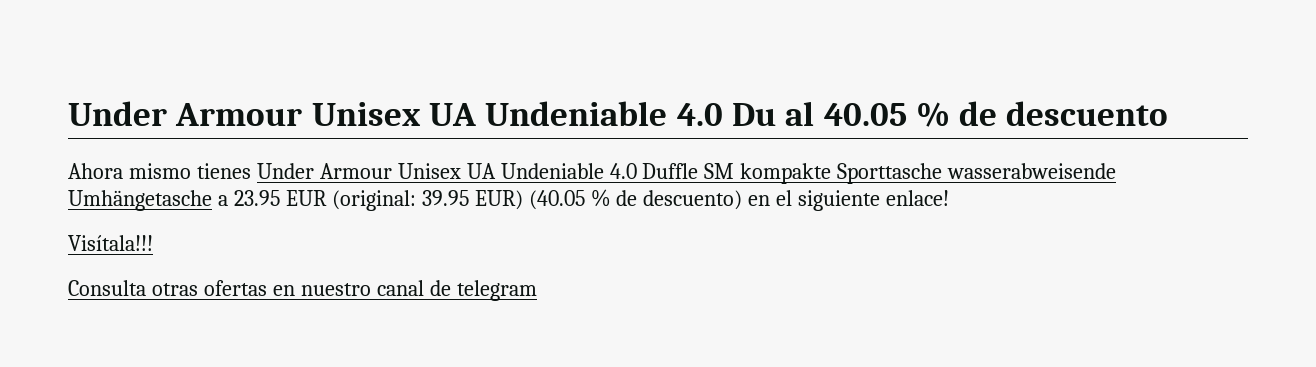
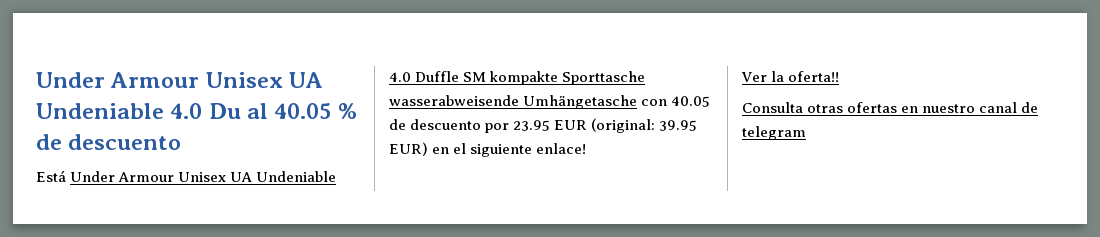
- Ahora mismo tienes Under Armour Unisex UA Undeniable 4.0 Duffle SM kompakte Sporttasche wasserabweisende Umhängetasche a 23.95 EUR (original: 39.95 EUR) (40.05 % de descuento) en el siguiente enlace!
+ Está Under Armour Unisex UA Undeniable 4.0 Duffle SM kompakte Sporttasche wasserabweisende Umhängetasche con 40.05 de descuento por 23.95 EUR (original: 39.95 EUR) en el siguiente enlace!
- Visítala!!!
+ Ver la oferta!!

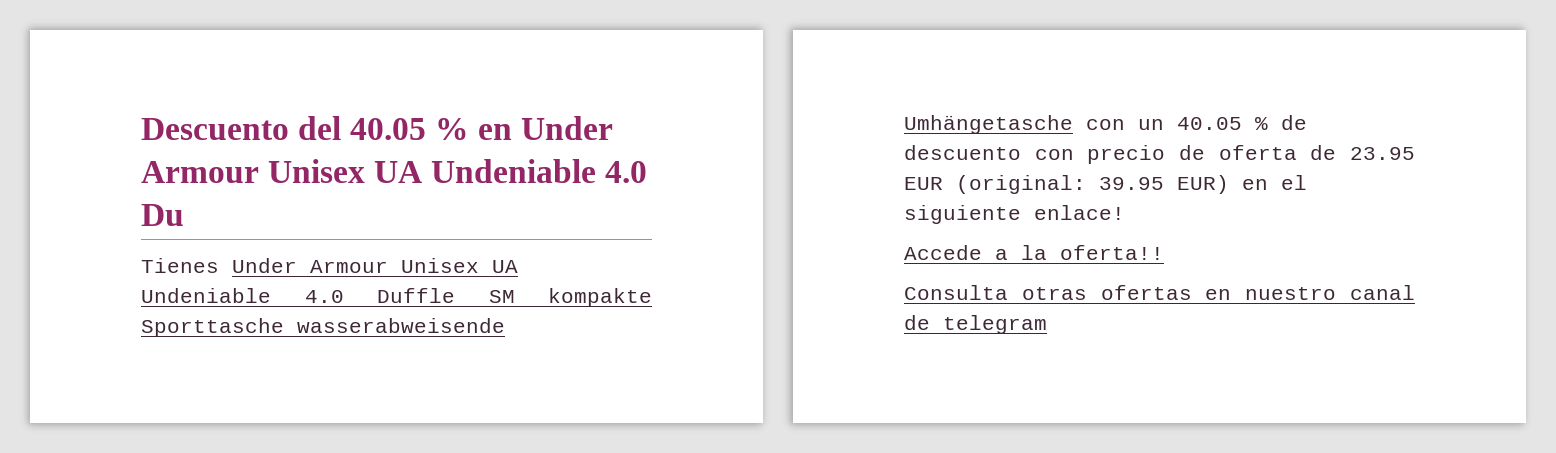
- Under Armour Unisex UA Undeniable 4.0 Du al 40.05 % de descuento
- Está Under Armour Unisex UA Undeniable 4.0 Duffle SM kompakte Sporttasche wasserabweisende Umhängetasche con 40.05 de descuento por 23.95 EUR (original: 39.95 EUR) en el siguiente enlace!
+ Descuento del 40.05 % en Under Armour Unisex UA Undeniable 4.0 Du
+ Tienes Under Armour Unisex UA Undeniable 4.0 Duffle SM kompakte Sporttasche wasserabweisende Umhängetasche con un 40.05 % de descuento con precio de oferta de 23.95 EUR (original: 39.95 EUR) en el siguiente enlace!
- Ver la oferta!!
+ Accede a la oferta!!

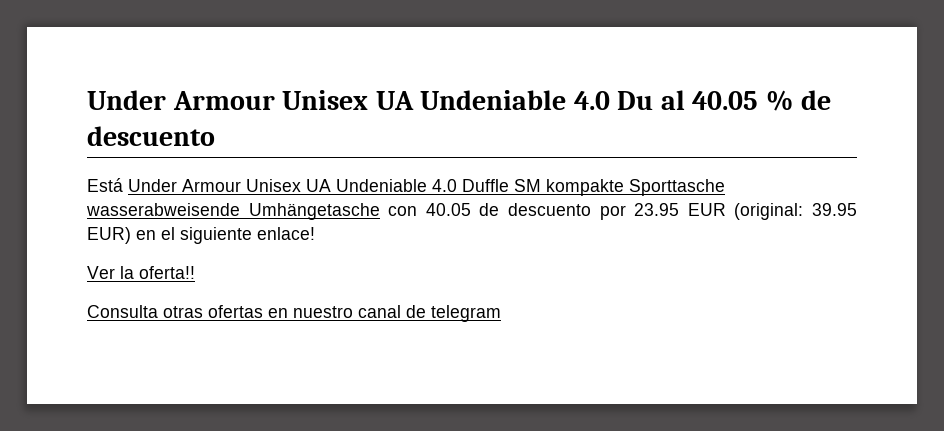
- Descuento del 40.05 % en Under Armour Unisex UA Undeniable 4.0 Du
- Tienes Under Armour Unisex UA Undeniable 4.0 Duffle SM kompakte Sporttasche wasserabweisende Umhängetasche con un 40.05 % de descuento con precio de oferta de 23.95 EUR (original: 39.95 EUR) en el siguiente enlace!
+ Under Armour Unisex UA Undeniable 4.0 Du al 40.05 % de descuento
+ Está Under Armour Unisex UA Undeniable 4.0 Duffle SM kompakte Sporttasche wasserabweisende Umhängetasche con 40.05 de descuento por 23.95 EUR (original: 39.95 EUR) en el siguiente enlace!
- Accede a la oferta!!
+ Ver la oferta!!

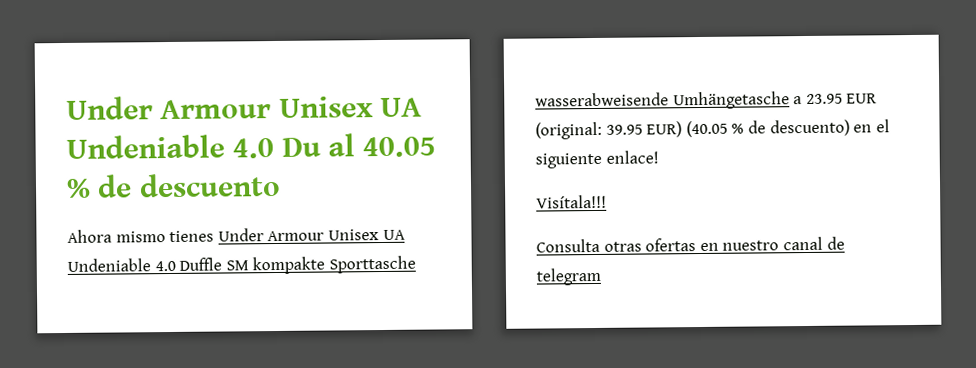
- Está Under Armour Unisex UA Undeniable 4.0 Duffle SM kompakte Sporttasche wasserabweisende Umhängetasche con 40.05 de descuento por 23.95 EUR (original: 39.95 EUR) en el siguiente enlace!
+ Ahora mismo tienes Under Armour Unisex UA Undeniable 4.0 Duffle SM kompakte Sporttasche wasserabweisende Umhängetasche a 23.95 EUR (original: 39.95 EUR) (40.05 % de descuento) en el siguiente enlace!
- Ver la oferta!!
+ Visítala!!!

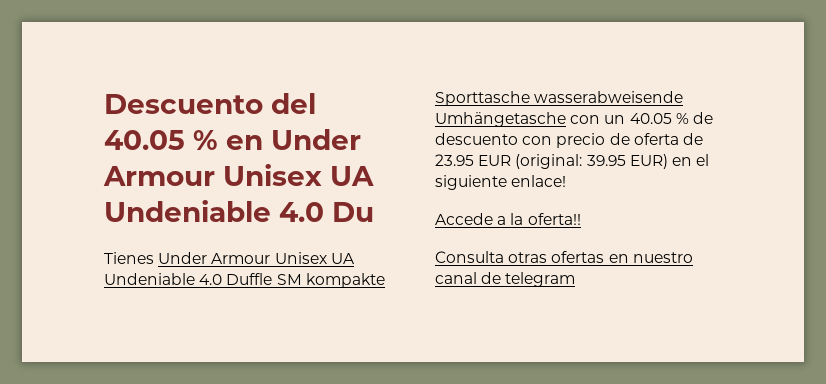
- Under Armour Unisex UA Undeniable 4.0 Du al 40.05 % de descuento
- Ahora mismo tienes Under Armour Unisex UA Undeniable 4.0 Duffle SM kompakte Sporttasche wasserabweisende Umhängetasche a 23.95 EUR (original: 39.95 EUR) (40.05 % de descuento) en el siguiente enlace!
+ Descuento del 40.05 % en Under Armour Unisex UA Undeniable 4.0 Du
+ Tienes Under Armour Unisex UA Undeniable 4.0 Duffle SM kompakte Sporttasche wasserabweisende Umhängetasche con un 40.05 % de descuento con precio de oferta de 23.95 EUR (original: 39.95 EUR) en el siguiente enlace!
- Visítala!!!
+ Accede a la oferta!!

